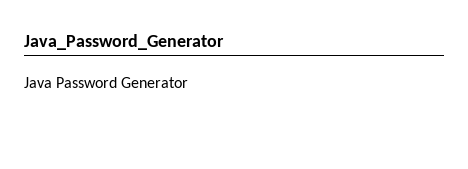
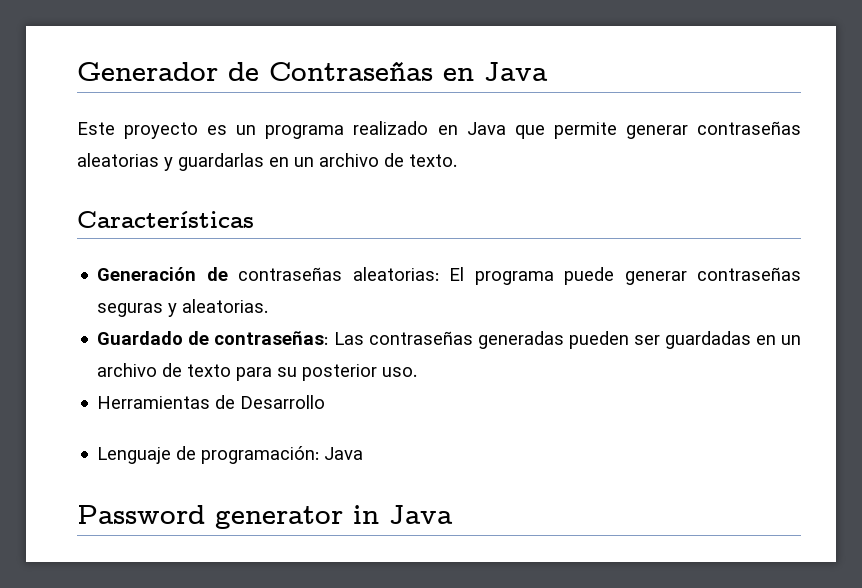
- Java_Password_Generator
- Java Password Generator
+ Generador de Contraseñas en Java
+ Este proyecto es un programa realizado en Java que permite generar contraseñas aleatorias y guardarlas en un archivo de texto.
+ Características
+ Generación de contraseñas aleatorias: El programa puede generar contraseñas seguras y aleatorias.
+ Guardado de contraseñas: Las contraseñas generadas pueden ser guardadas en un archivo de texto para su posterior uso.
+ Herramientas de Desarrollo
+ Lenguaje de programación: Java
+ Password generator in Java

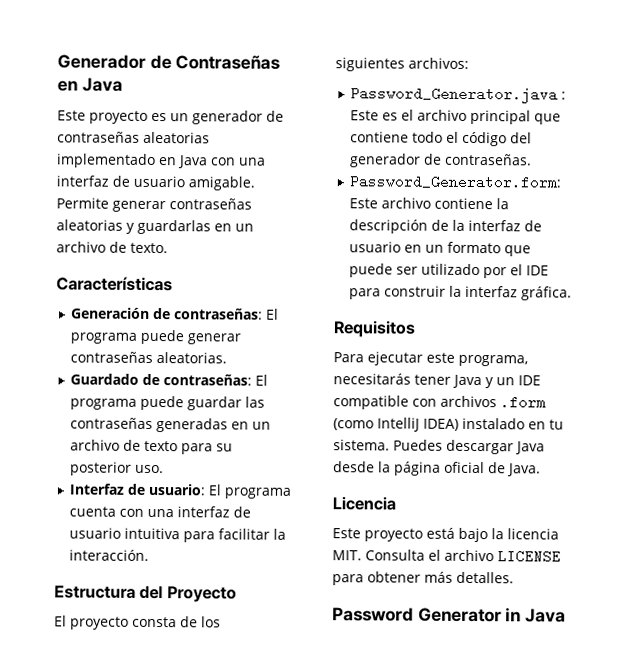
- Este proyecto es un programa realizado en Java que permite generar contraseñas aleatorias y guardarlas en un archivo de texto.
+ Este proyecto es un generador de contraseñas aleatorias implementado en Java con una interfaz de usuario amigable. Permite generar contraseñas aleatorias y guardarlas en un archivo de texto.
- Generación de contraseñas aleatorias: El programa puede generar contraseñas seguras y aleatorias.
+ Generación de contraseñas: El programa puede generar contraseñas aleatorias.
- Guardado de contraseñas: Las contraseñas generadas pueden ser guardadas en un archivo de texto para su posterior uso.
+ Guardado de contraseñas: El programa puede guardar las contraseñas generadas en un archivo de texto para su posterior uso.
- Herramientas de Desarrollo
- Lenguaje de programación: Java
+ Interfaz de usuario: El programa cuenta con una interfaz de usuario intuitiva para facilitar la interacción.
+ Estructura del Proyecto
+ El proyecto consta de los siguientes archivos:
+ Password_Generator.java : Este es el archivo principal que contiene todo el código del generador de contraseñas.
+ Password_Generator.form: Este archivo contiene la descripción de la interfaz de usuario en un formato que puede ser utilizado por el IDE para construir la interfaz gráfica.
+ Requisitos
+ Para ejecutar este programa, necesitarás tener Java y un IDE compatible con archivos .form (como IntelliJ IDEA) instalado en tu sistema. Puedes descargar Java desde la página oficial de Java.
+ Licencia
+ Este proyecto está bajo la licencia MIT. Consulta el archivo LICENSE para obtener más detalles.
- Password generator in Java
+ Password Generator in Java

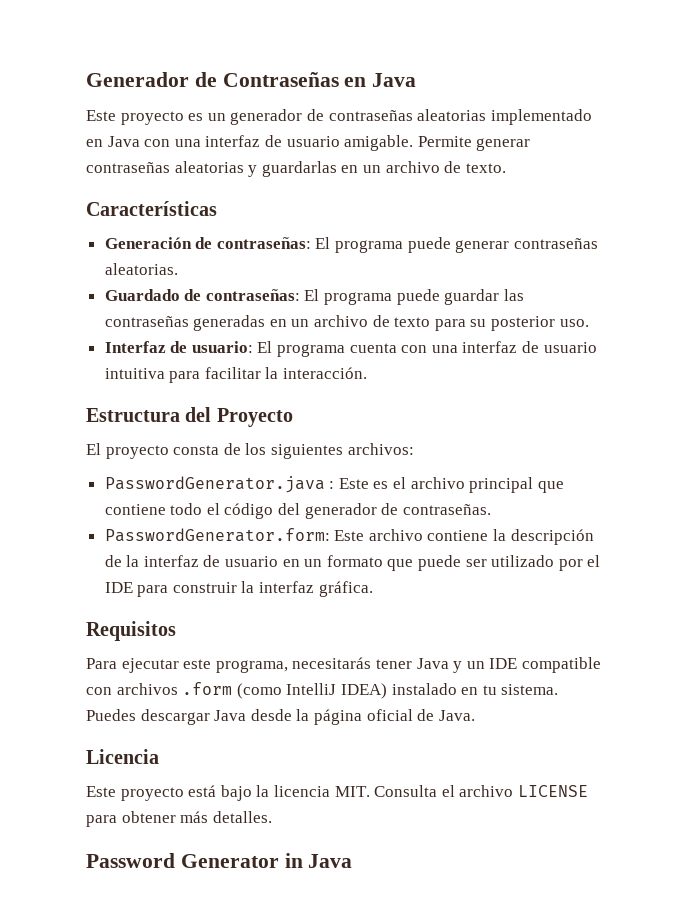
- Password_Generator.java : Este es el archivo principal que contiene todo el código del generador de contraseñas.
+ PasswordGenerator.java : Este es el archivo principal que contiene todo el código del generador de contraseñas.
- Password_Generator.form: Este archivo contiene la descripción de la interfaz de usuario en un formato que puede ser utilizado por el IDE para construir la interfaz gráfica.
+ PasswordGenerator.form: Este archivo contiene la descripción de la interfaz de usuario en un formato que puede ser utilizado por el IDE para construir la interfaz gráfica.

